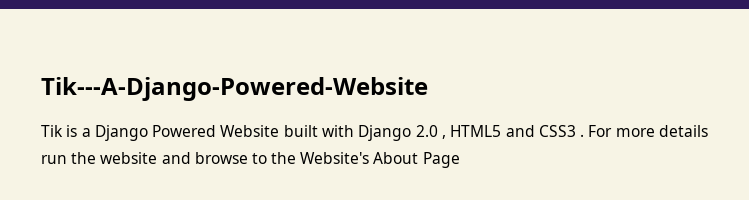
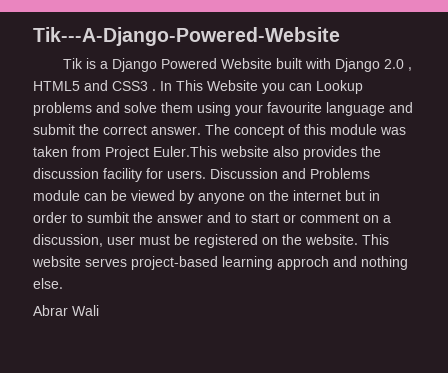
- For more details run the website and browse to the Website's About Page
+ In This Website you can Lookup problems and solve them using your favourite language and submit the correct answer. The concept of this module was taken from Project Euler.This website also provides the discussion facility for users. Discussion and Problems module can be viewed by anyone on the internet but in order to sumbit the answer and to start or comment on a discussion, user must be registered on the website. This website serves project-based learning approch and nothing else.
+ Abrar Wali

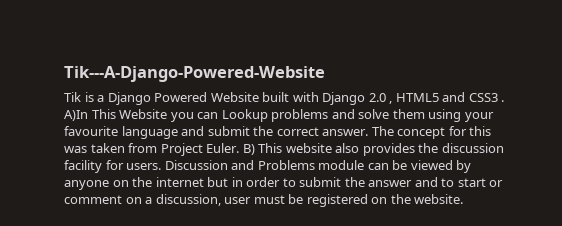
- In This Website you can Lookup problems and solve them using your favourite language and submit the correct answer.
+ A)In This Website you can Lookup problems and solve them using your favourite language and submit the correct answer.
- The concept of this module was taken from Project Euler.This website also provides the discussion facility for users.
+ The concept for this was taken from Project Euler. B) This website also provides the discussion facility for users.
- Discussion and Problems module can be viewed by anyone on the internet but in order to sumbit the answer and to start or comment on a discussion, user must be registered on the website. This website serves project-based learning approch and nothing else.
- Abrar Wali
+ Discussion and Problems module can be viewed by anyone on the internet but in order to submit the answer and to start or comment on a discussion, user must be registered on the website.

